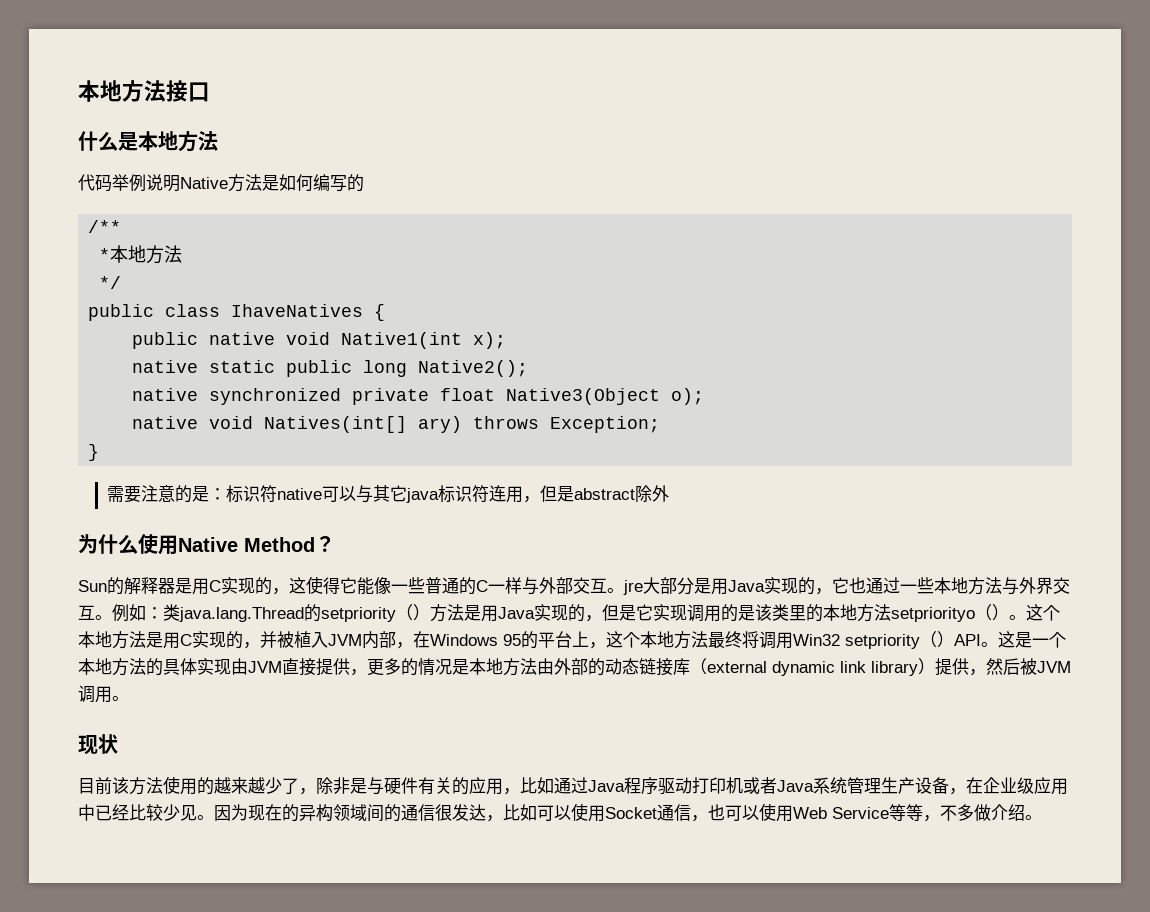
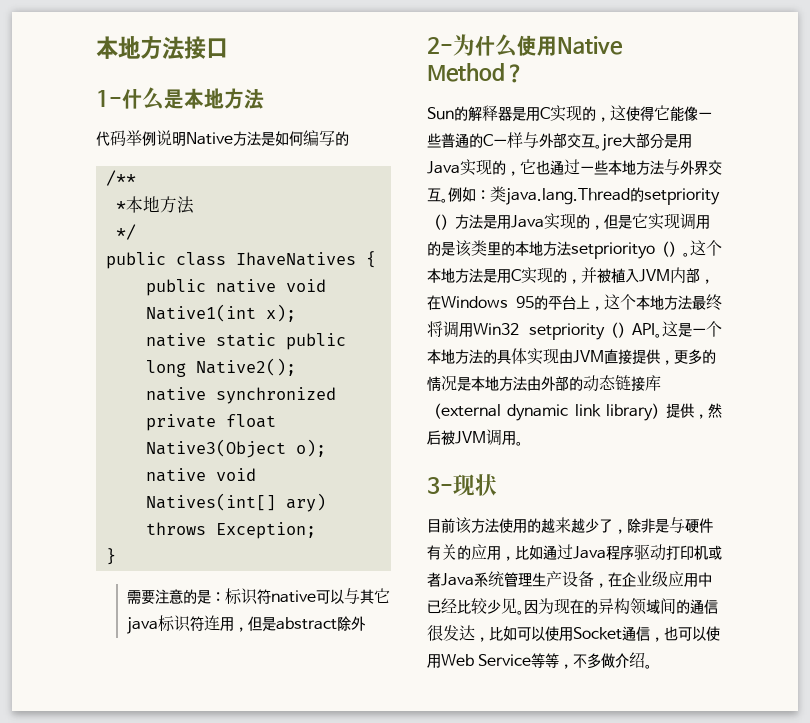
- 什么是本地方法
+ 1-什么是本地方法
- 为什么使用Native Method？
+ 2-为什么使用Native Method？
- 现状
+ 3-现状

